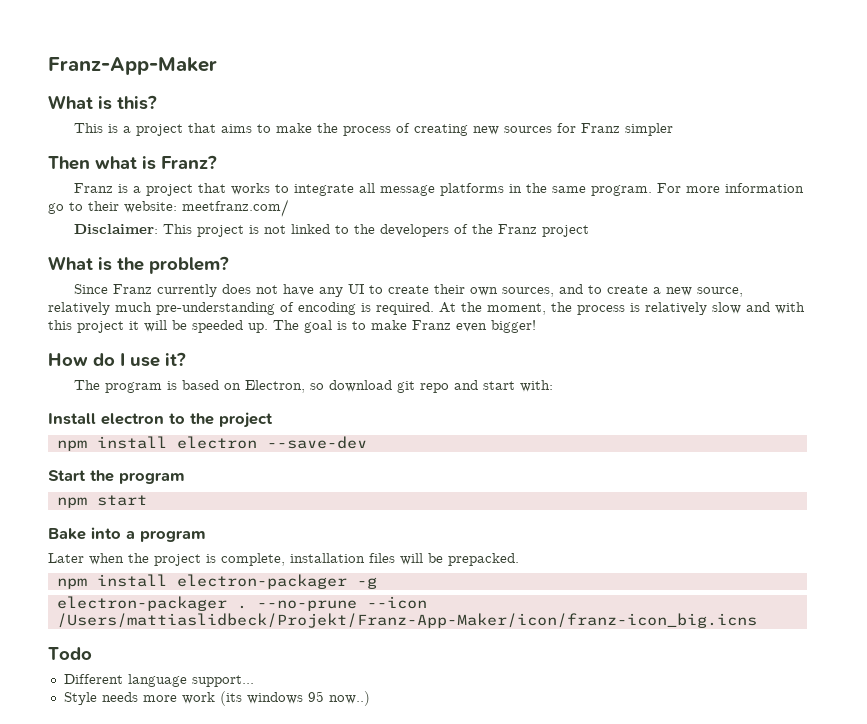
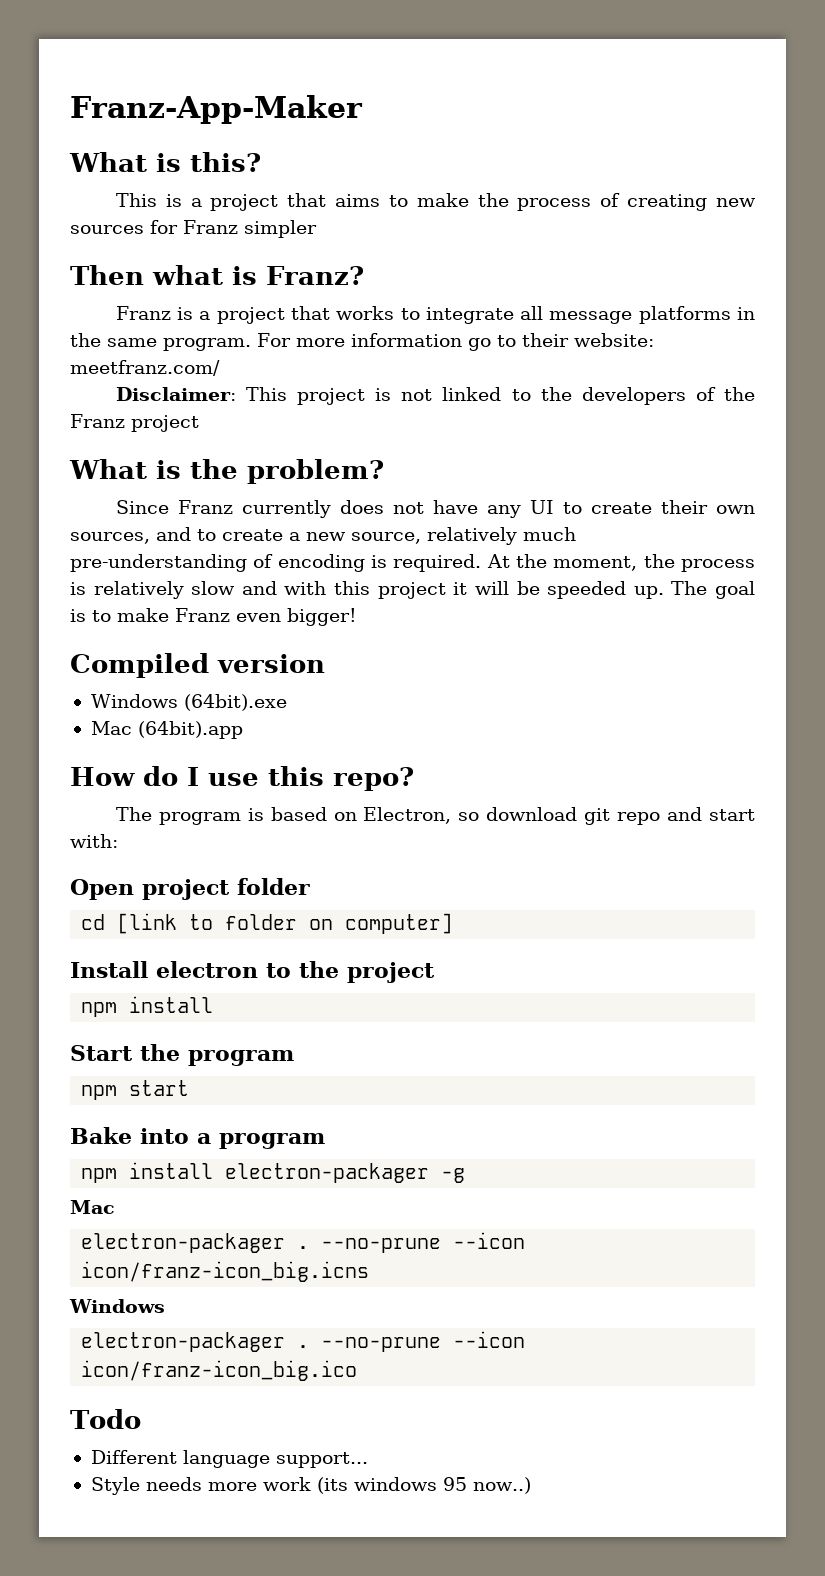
+ Compiled version
+ Windows (64bit).exe
+ Mac (64bit).app
- How do I use it?
+ How do I use this repo?
+ Open project folder
+ cd [link to folder on computer]
  Install electron to the project
- npm install electron --save-dev
+ npm install
- Later when the project is complete, installation files will be prepacked.
  npm install electron-packager -g
- electron-packager . --no-prune --icon /Users/mattiaslidbeck/Projekt/Franz-App-Maker/icon/franz-icon_big.icns
+ Mac
+ electron-packager . --no-prune --icon icon/franz-icon_big.icns
+ Windows
+ electron-packager . --no-prune --icon icon/franz-icon_big.ico

